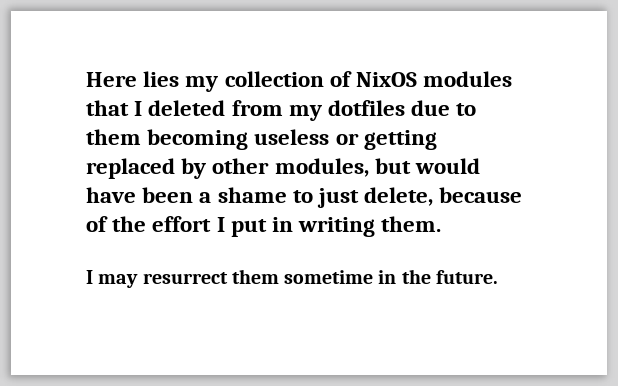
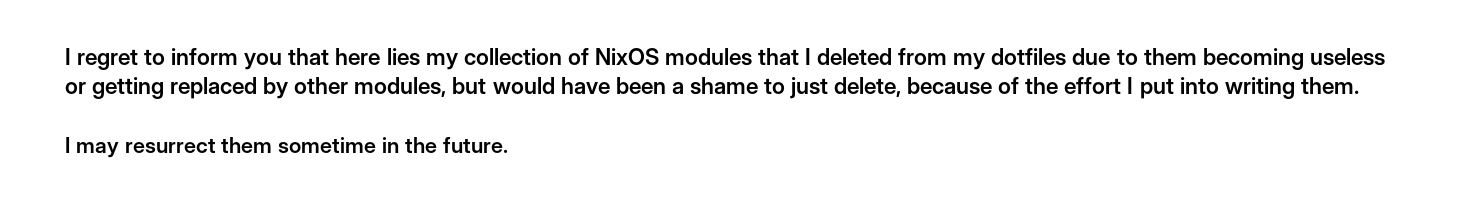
- Here lies my collection of NixOS modules that I deleted from my dotfiles due to them becoming useless or getting replaced by other modules, but would have been a shame to just delete, because of the effort I put in writing them.
+ I regret to inform you that here lies my collection of NixOS modules that I deleted from my dotfiles due to them becoming useless or getting replaced by other modules, but would have been a shame to just delete, because of the effort I put into writing them.

